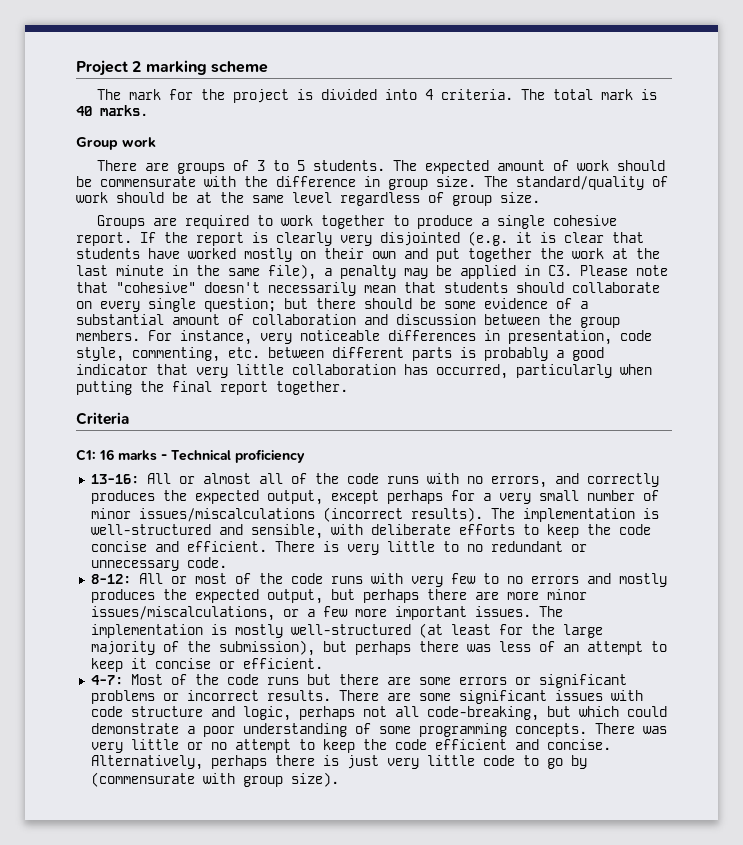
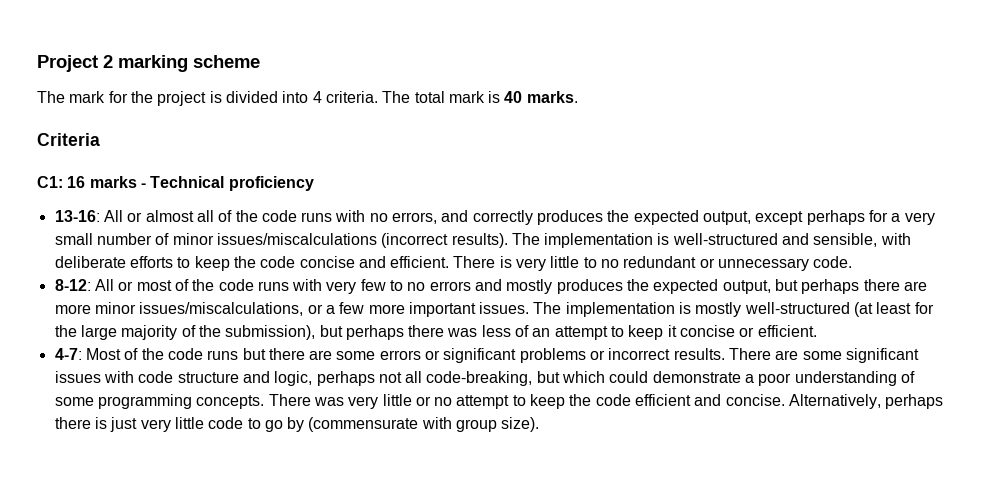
- Group work
- There are groups of 3 to 5 students. The expected amount of work should be commensurate with the difference in group size. The standard/quality of work should be at the same level regardless of group size.
- Groups are required to work together to produce a single cohesive report. If the report is clearly very disjointed (e.g. it is clear that students have worked mostly on their own and put together the work at the last minute in the same file), a penalty may be applied in C3. Please note that "cohesive" doesn't necessarily mean that students should collaborate on every single question; but there should be some evidence of a substantial amount of collaboration and discussion between the group members. For instance, very noticeable differences in presentation, code style, commenting, etc. between different parts is probably a good indicator that very little collaboration has occurred, particularly when putting the final report together.

